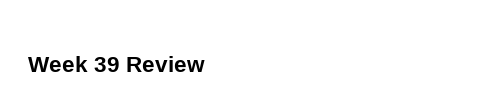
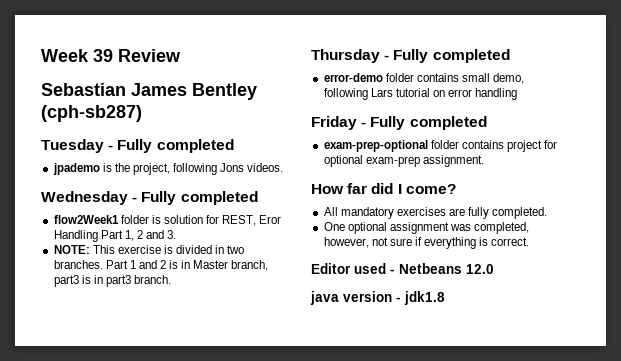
+ Sebastian James Bentley (cph-sb287)
+ Tuesday - Fully completed
+ jpademo is the project, following Jons videos.
+ Wednesday - Fully completed
+ flow2Week1 folder is solution for REST, Eror Handling Part 1, 2 and 3.
+ NOTE: This exercise is divided in two branches. Part 1 and 2 is in Master branch, part3 is in part3 branch.
+ Thursday - Fully completed
+ error-demo folder contains small demo, following Lars tutorial on error handling
+ Friday - Fully completed
+ exam-prep-optional folder contains project for optional exam-prep assignment.
+ How far did I come?
+ All mandatory exercises are fully completed.
+ One optional assignment was completed, however, not sure if everything is correct.
+ Editor used - Netbeans 12.0
+ java version - jdk1.8

